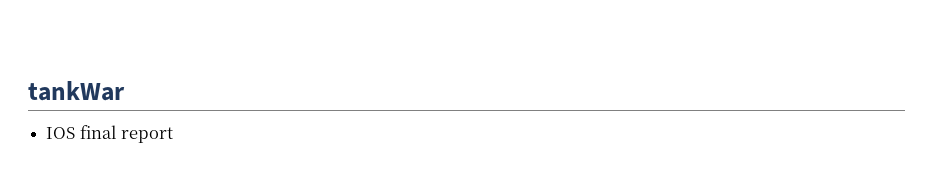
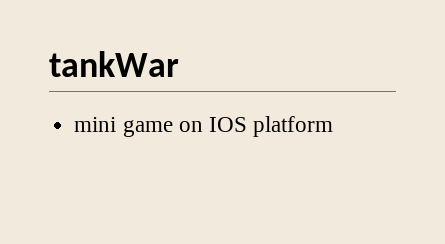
- IOS final report
+ mini game on IOS platform

